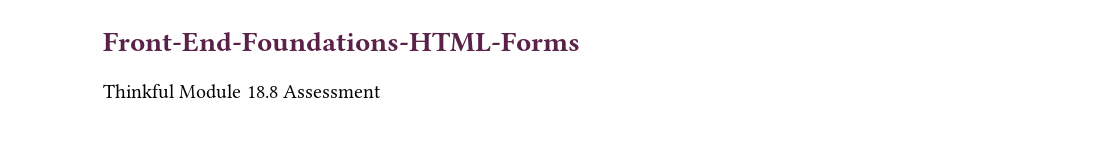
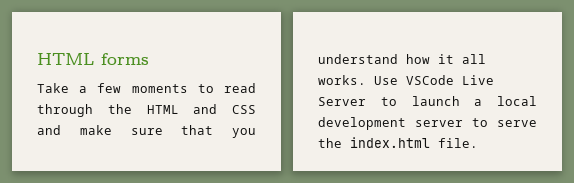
- Front-End-Foundations-HTML-Forms
- Thinkful Module 18.8 Assessment
+ HTML forms
+ Take a few moments to read through the HTML and CSS and make sure that you understand how it all works. Use VSCode Live Server to launch a local development server to serve the index.html file.

